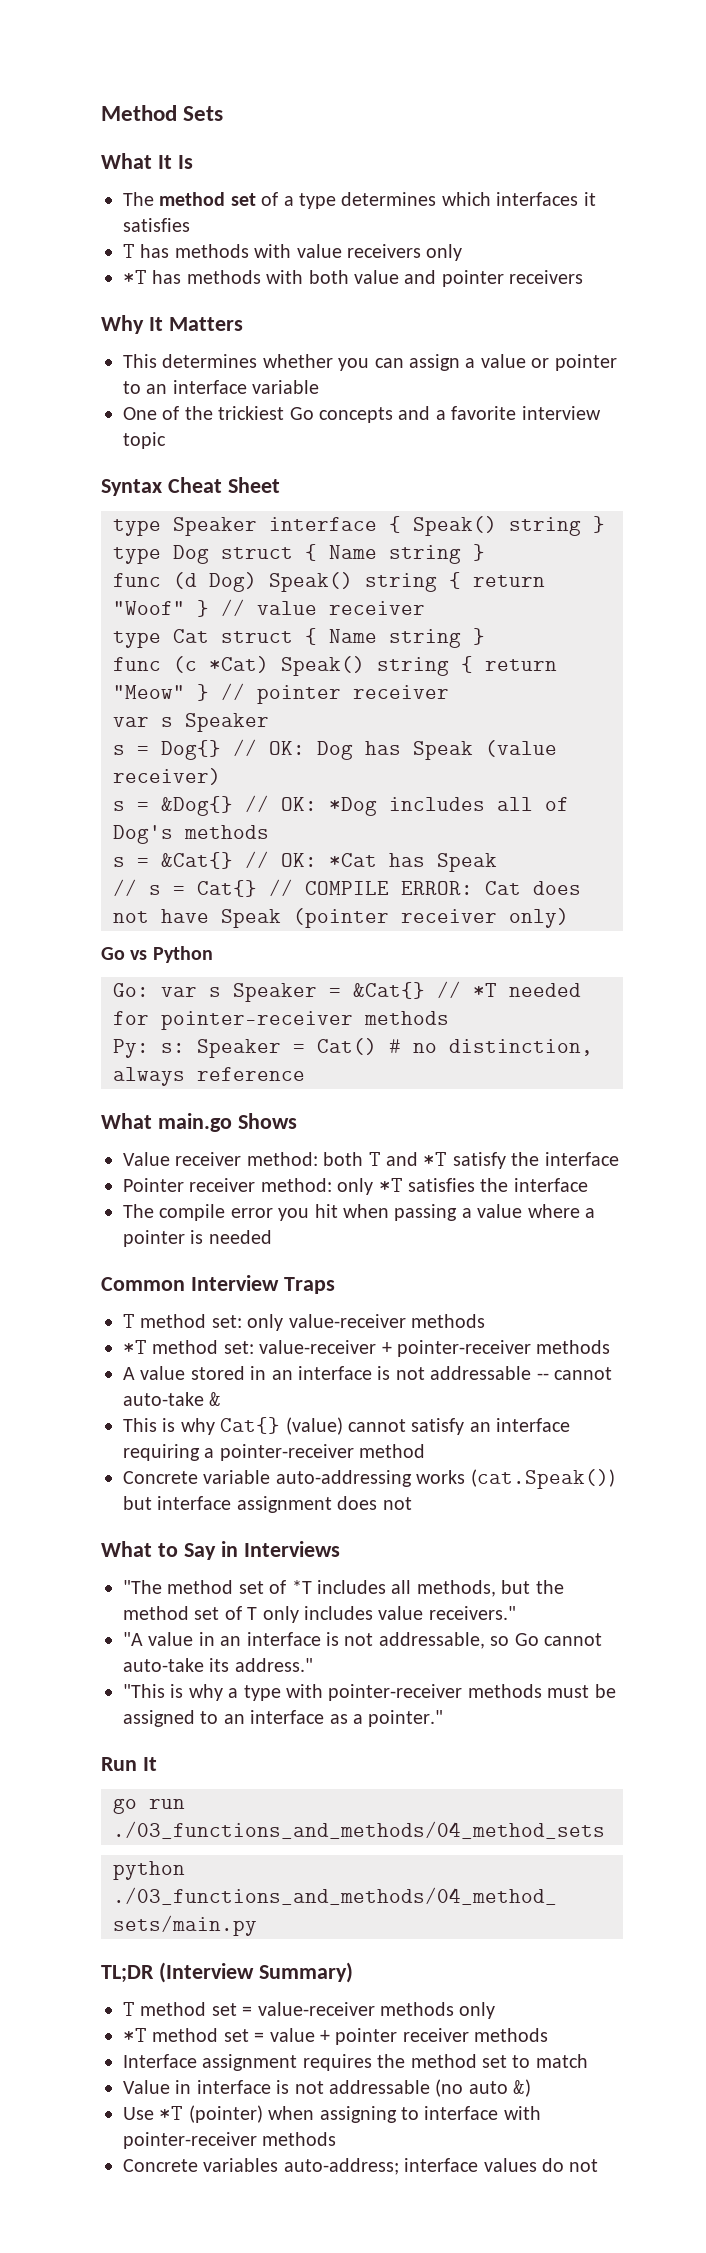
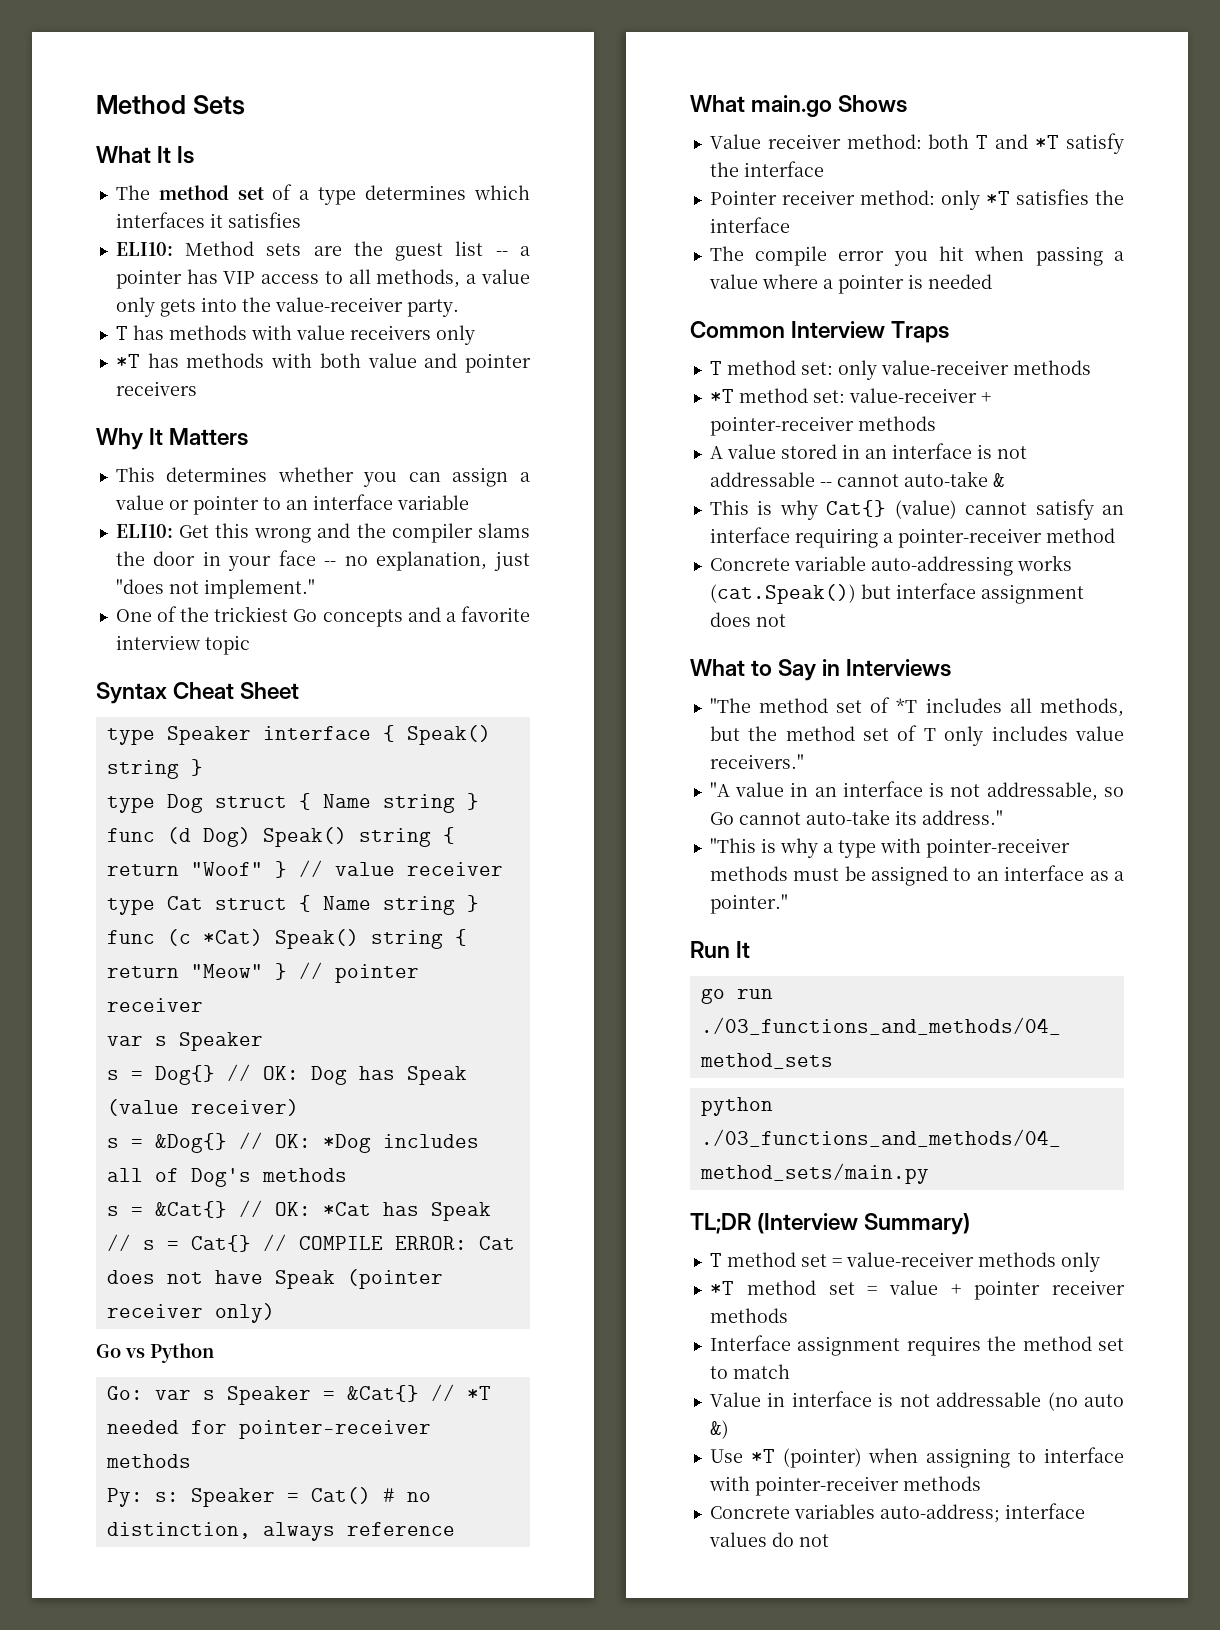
+ ELI10: Method sets are the guest list -- a pointer has VIP access to all methods, a value only gets into the value-receiver party.
+ ELI10: Get this wrong and the compiler slams the door in your face -- no explanation, just "does not implement."

